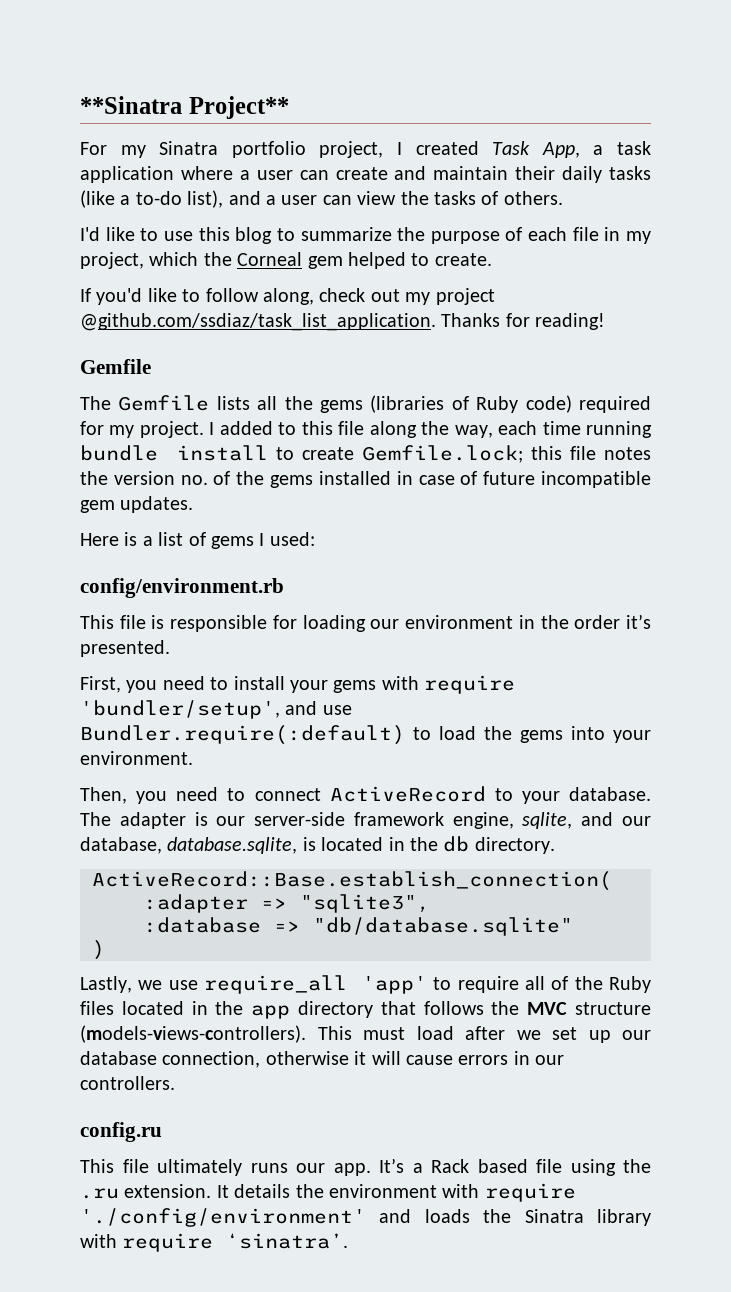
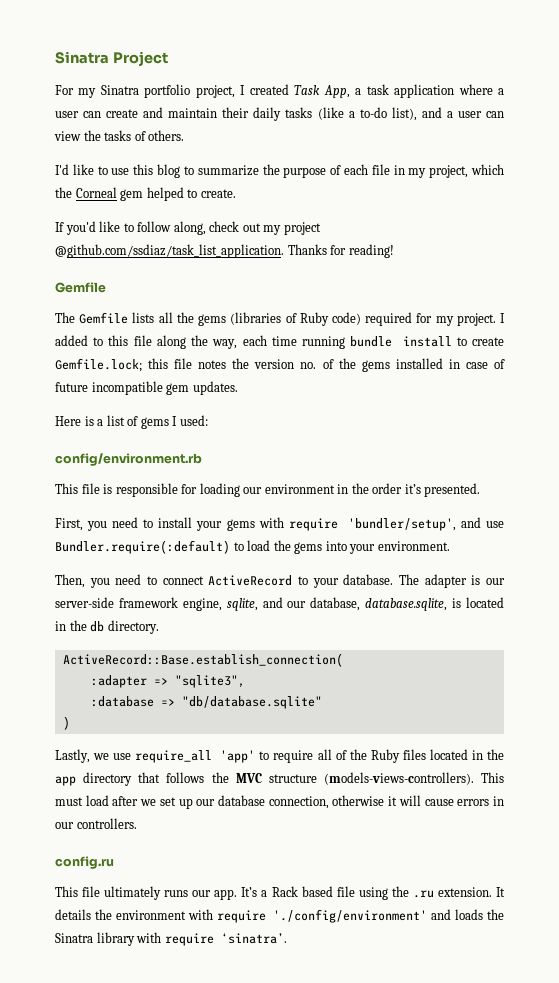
- **Sinatra Project**
+ Sinatra Project

